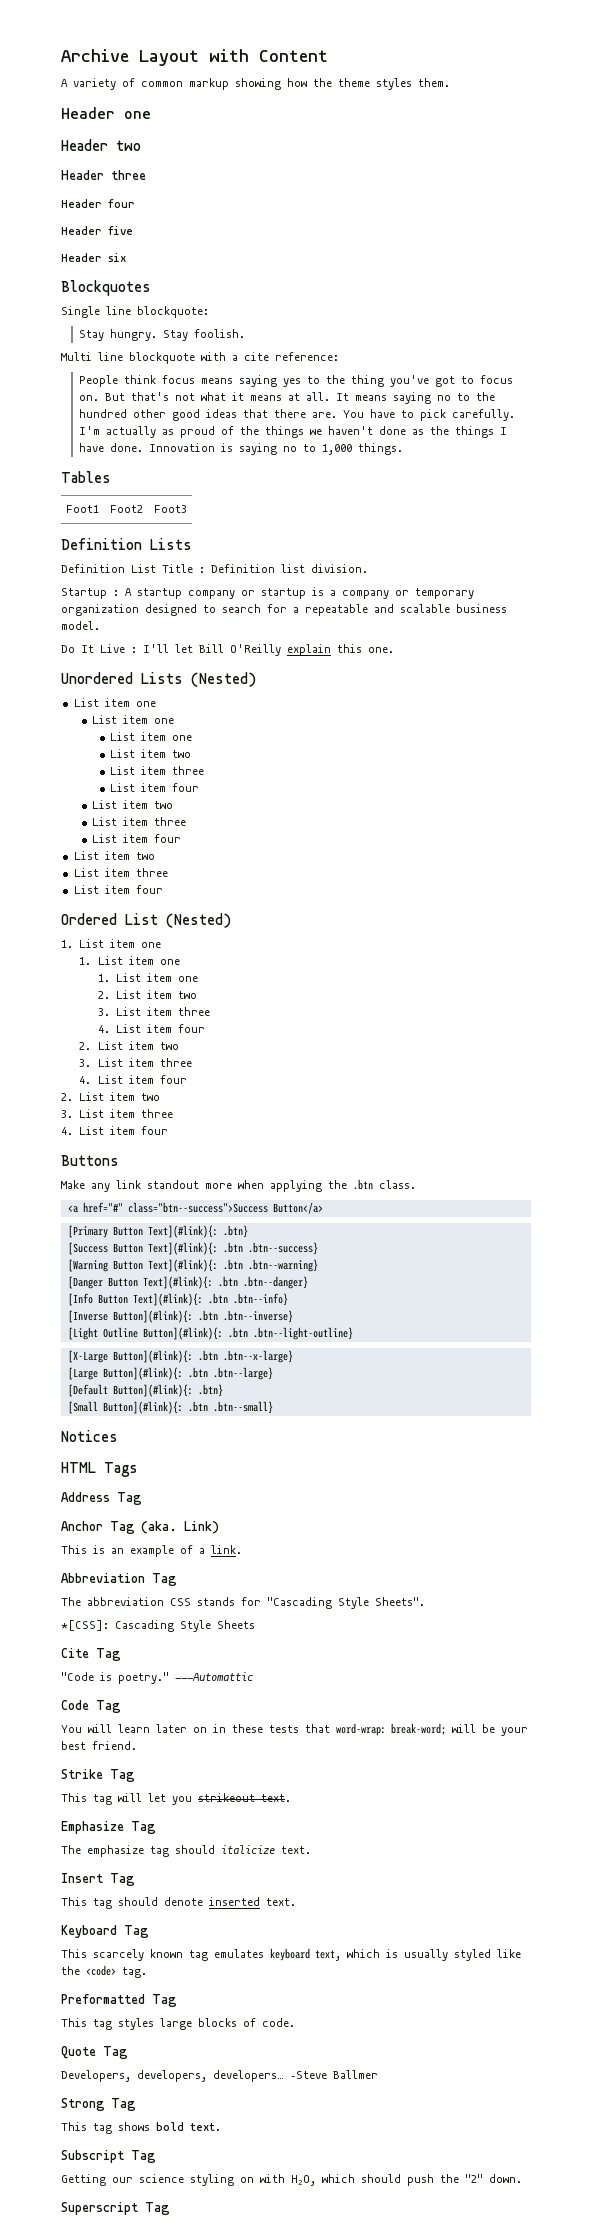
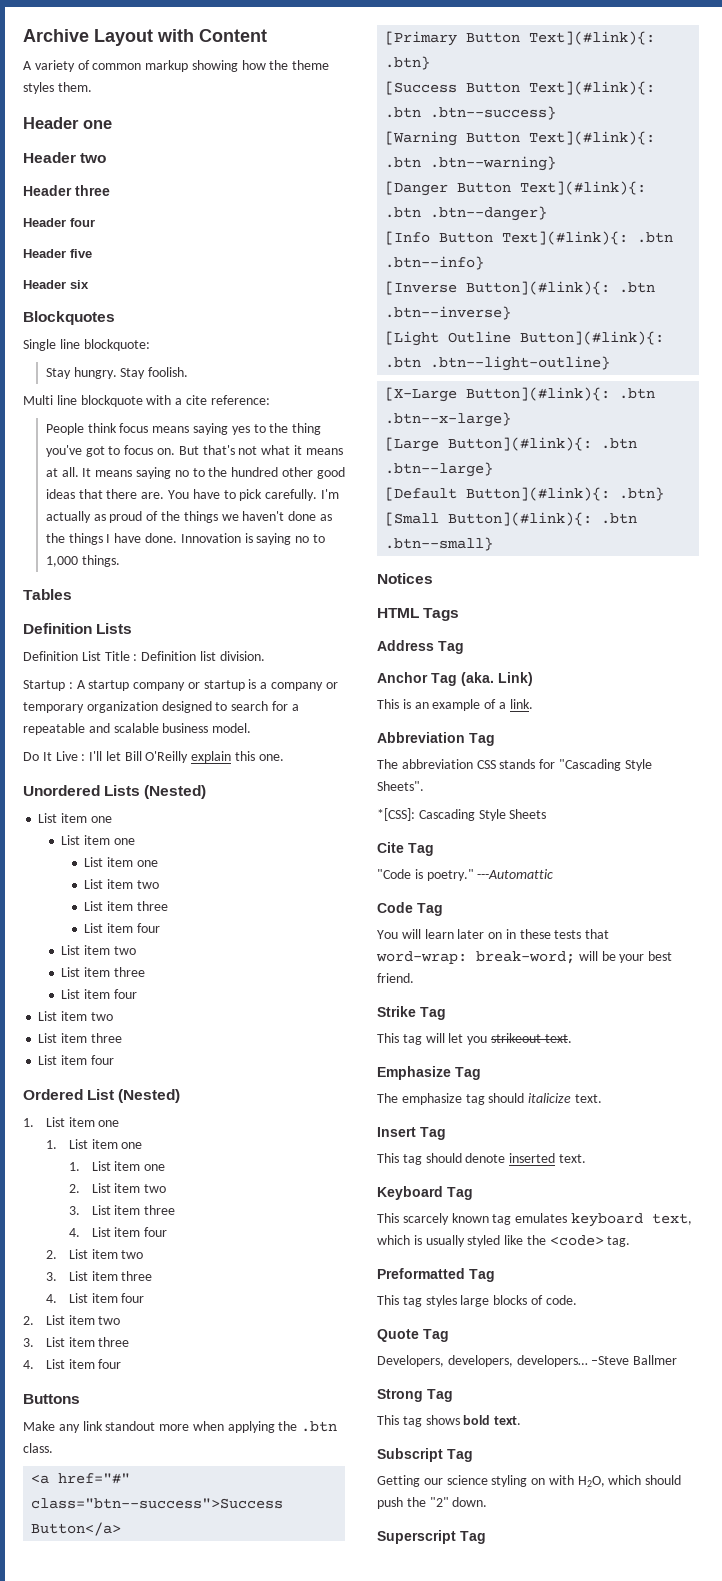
- Foot1 | Foot2 | Foot3

